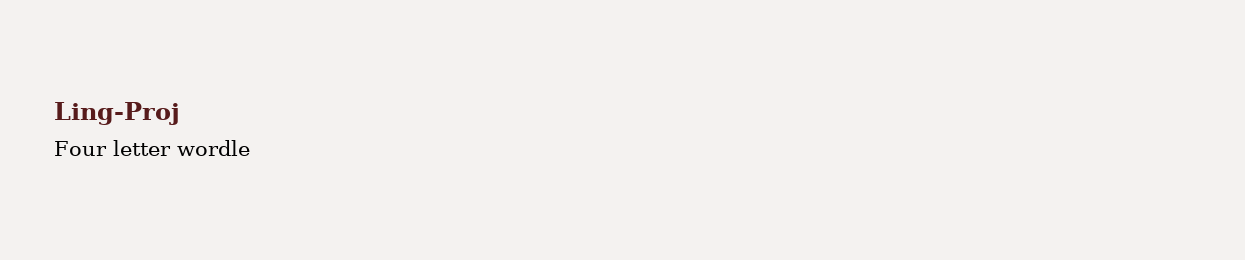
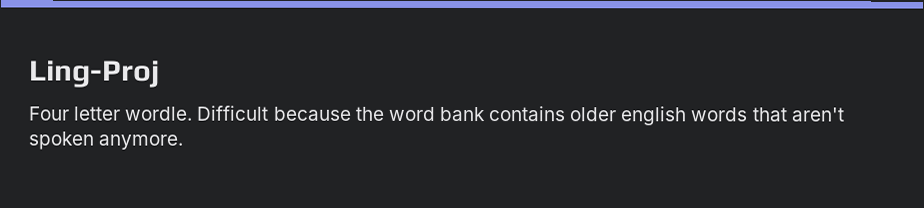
- Four letter wordle
+ Four letter wordle. Difficult because the word bank contains older english words that aren't spoken anymore.

